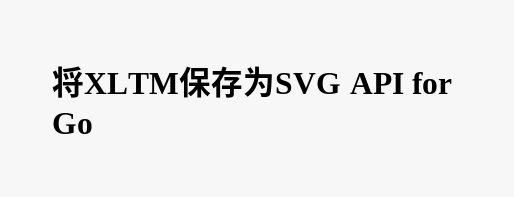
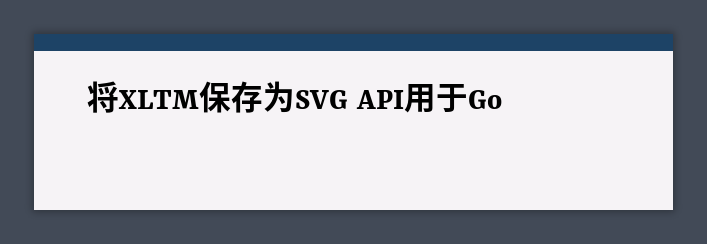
- 将XLTM保存为SVG API for Go
+ 将XLTM保存为SVG API用于Go

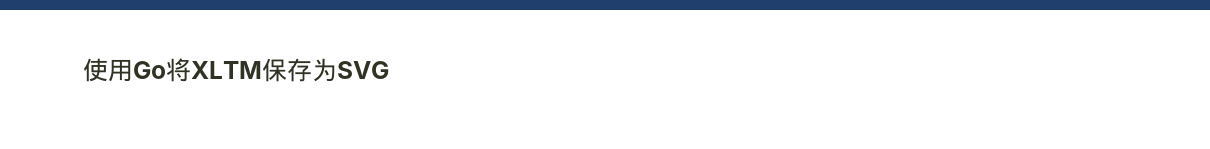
- 将XLTM保存为SVG API用于Go
+ 使用Go将XLTM保存为SVG

